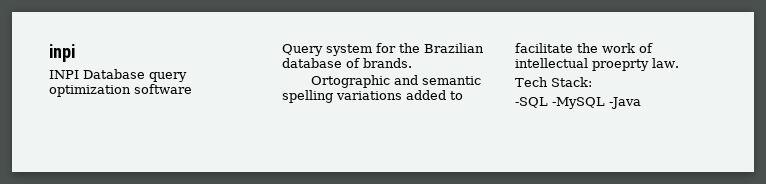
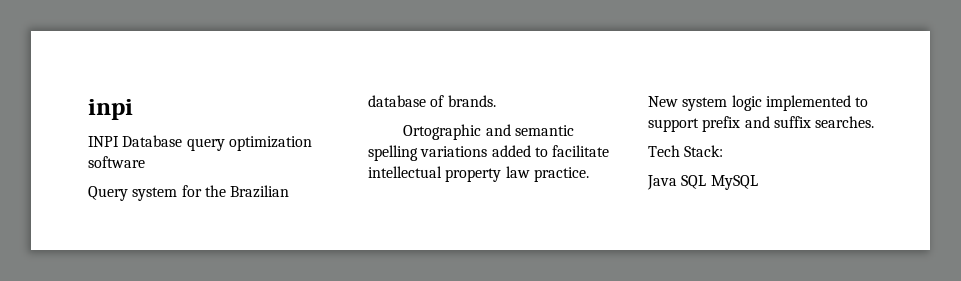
- Ortographic and semantic spelling variations added to facilitate the work of intellectual proeprty law.
+ Ortographic and semantic spelling variations added to facilitate intellectual property law practice. New system logic implemented to support prefix and suffix searches.
- -SQL -MySQL -Java
+ Java SQL MySQL

